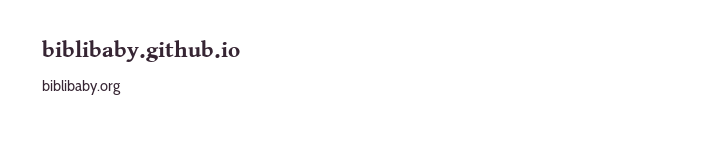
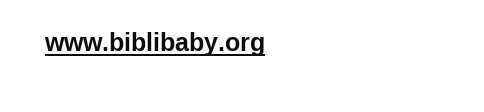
- biblibaby.github.io
- biblibaby.org
+ www.biblibaby.org

